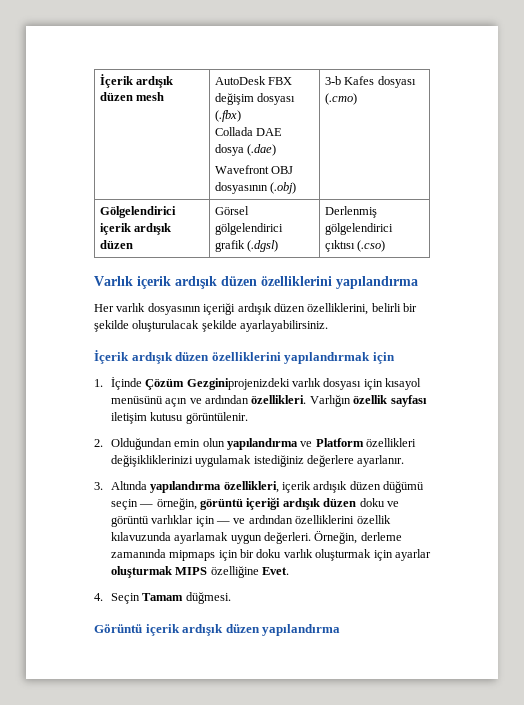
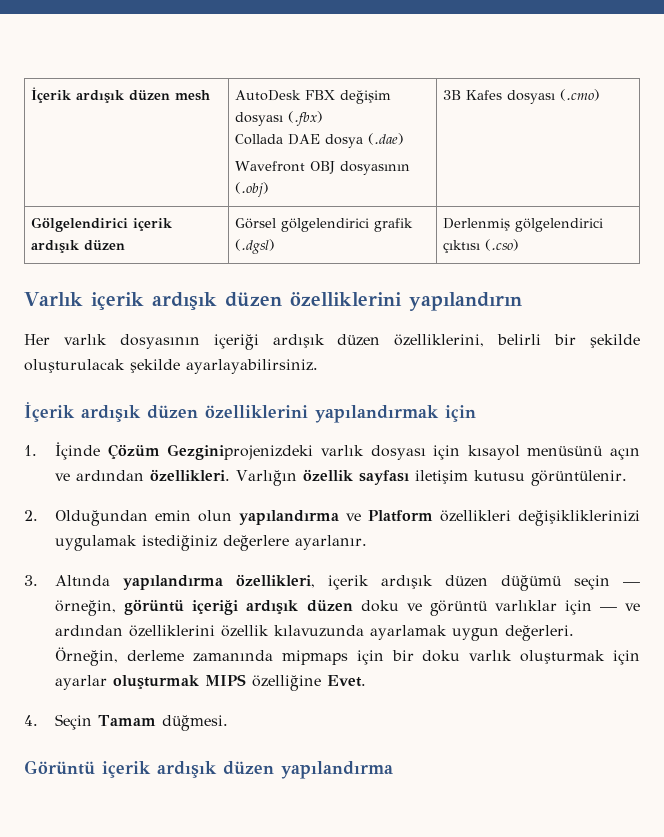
  İçerik ardışık düzen mesh | AutoDesk FBX değişim dosyası (.fbx)
  Collada DAE dosya (.dae)
- Wavefront OBJ dosyasının (.obj) | 3-b Kafes dosyası (.cmo)
+ Wavefront OBJ dosyasının (.obj) | 3B Kafes dosyası (.cmo)
- Varlık içerik ardışık düzen özelliklerini yapılandırma
+ Varlık içerik ardışık düzen özelliklerini yapılandırın

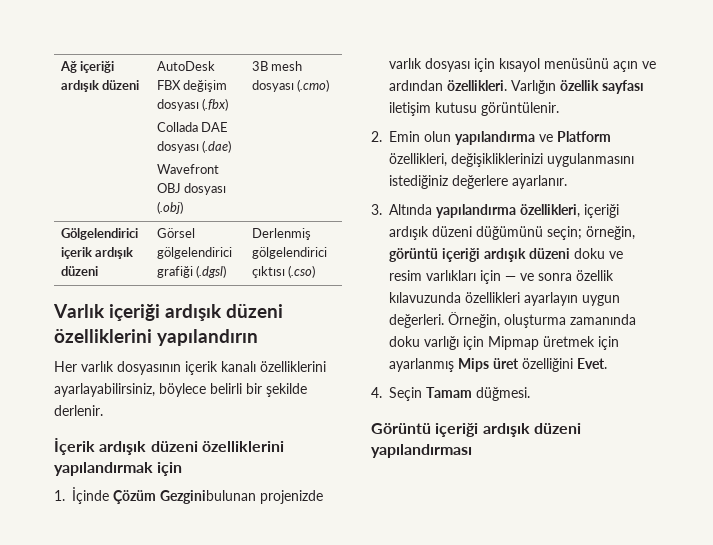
- İçerik ardışık düzen mesh | AutoDesk FBX değişim dosyası (.fbx)
- Collada DAE dosya (.dae)
- Wavefront OBJ dosyasının (.obj) | 3B Kafes dosyası (.cmo)
+ Ağ içeriği ardışık düzeni | AutoDesk FBX değişim dosyası (.fbx)
+ Collada DAE dosyası (.dae)
+ Wavefront OBJ dosyası (.obj) | 3B mesh dosyası (.cmo)
- Gölgelendirici içerik ardışık düzen | Görsel gölgelendirici grafik (.dgsl) | Derlenmiş gölgelendirici çıktısı (.cso)
+ Gölgelendirici içerik ardışık düzeni | Görsel gölgelendirici grafiği (.dgsl) | Derlenmiş gölgelendirici çıktısı (.cso)
- Varlık içerik ardışık düzen özelliklerini yapılandırın
+ Varlık içeriği ardışık düzeni özelliklerini yapılandırın
- Her varlık dosyasının içeriği ardışık düzen özelliklerini, belirli bir şekilde oluşturulacak şekilde ayarlayabilirsiniz.
- İçerik ardışık düzen özelliklerini yapılandırmak için
+ Her varlık dosyasının içerik kanalı özelliklerini ayarlayabilirsiniz, böylece belirli bir şekilde derlenir.
+ İçerik ardışık düzeni özelliklerini yapılandırmak için
- 1. İçinde Çözüm Gezginiprojenizdeki varlık dosyası için kısayol menüsünü açın ve ardından özellikleri.
+ 1. İçinde Çözüm Gezginibulunan projenizde varlık dosyası için kısayol menüsünü açın ve ardından özellikleri.
- 2. Olduğundan emin olun yapılandırma ve Platform özellikleri değişikliklerinizi uygulamak istediğiniz değerlere ayarlanır.
+ 2. Emin olun yapılandırma ve Platform özellikleri, değişikliklerinizi uygulanmasını istediğiniz değerlere ayarlanır.
- 3. Altında yapılandırma özellikleri, içerik ardışık düzen düğümü seçin — örneğin, görüntü içeriği ardışık düzen doku ve görüntü varlıklar için — ve ardından özelliklerini özellik kılavuzunda ayarlamak uygun değerleri. Örneğin, derleme zamanında mipmaps için bir doku varlık oluşturmak için ayarlar oluşturmak MIPS özelliğine Evet.
+ 3. Altında yapılandırma özellikleri, içeriği ardışık düzeni düğümünü seçin; örneğin, görüntü içeriği ardışık düzeni doku ve resim varlıkları için — ve sonra özellik kılavuzunda özellikleri ayarlayın uygun değerleri. Örneğin, oluşturma zamanında doku varlığı için Mipmap üretmek için ayarlanmış Mips üret özelliğini Evet.
- Görüntü içerik ardışık düzen yapılandırma
+ Görüntü içeriği ardışık düzeni yapılandırması

